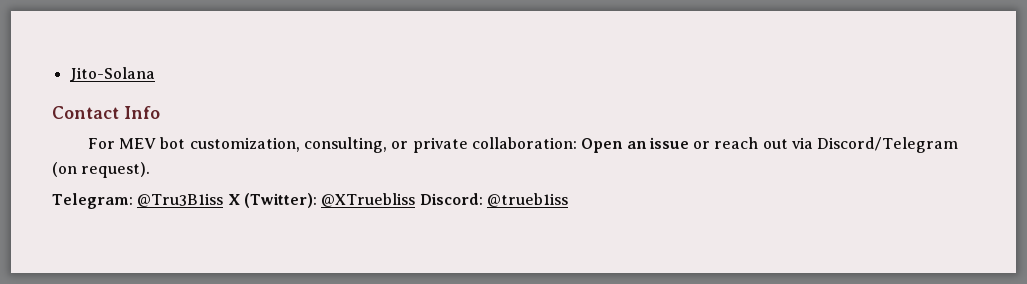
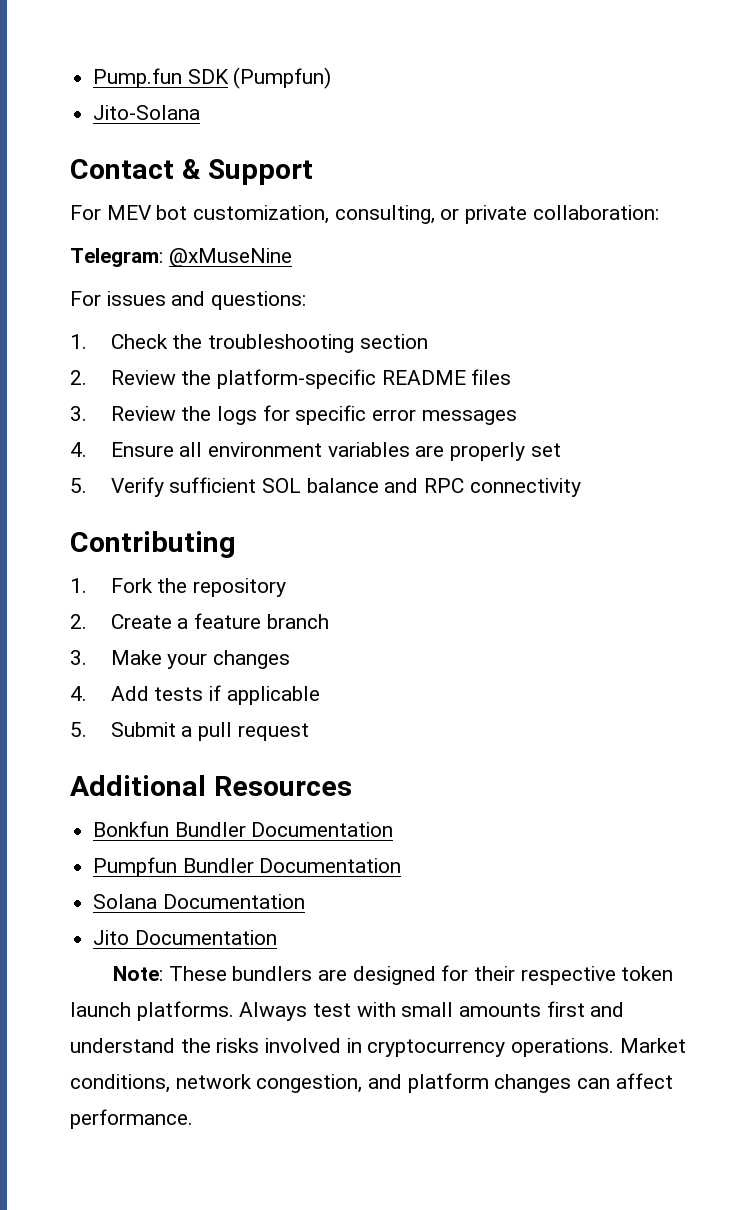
+ Pump.fun SDK (Pumpfun)
- Contact Info
+ Contact & Support
- For MEV bot customization, consulting, or private collaboration: Open an issue or reach out via Discord/Telegram (on request).
- Telegram: @Tru3B1iss X (Twitter): @XTruebliss Discord: @trueb1iss
+ For MEV bot customization, consulting, or private collaboration:
+ Telegram: @xMuseNine
+ For issues and questions:
+ 1. Check the troubleshooting section
+ 2. Review the platform-specific README files
+ 3. Review the logs for specific error messages
+ 4. Ensure all environment variables are properly set
+ 5. Verify sufficient SOL balance and RPC connectivity
+ Contributing
+ 1. Fork the repository
+ 2. Create a feature branch
+ 3. Make your changes
+ 4. Add tests if applicable
+ 5. Submit a pull request
+ Additional Resources
+ Bonkfun Bundler Documentation
+ Pumpfun Bundler Documentation
+ Solana Documentation
+ Jito Documentation
+ Note: These bundlers are designed for their respective token launch platforms. Always test with small amounts first and understand the risks involved in cryptocurrency operations. Market conditions, network congestion, and platform changes can affect performance.

